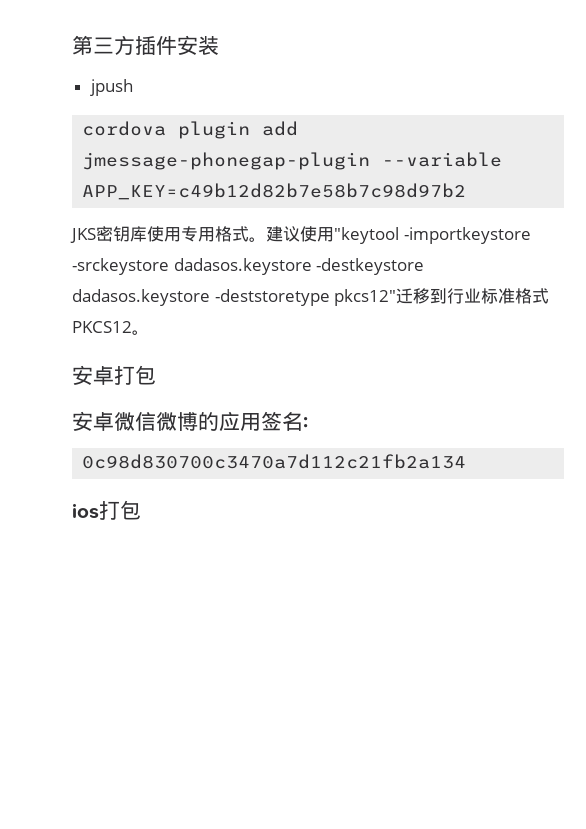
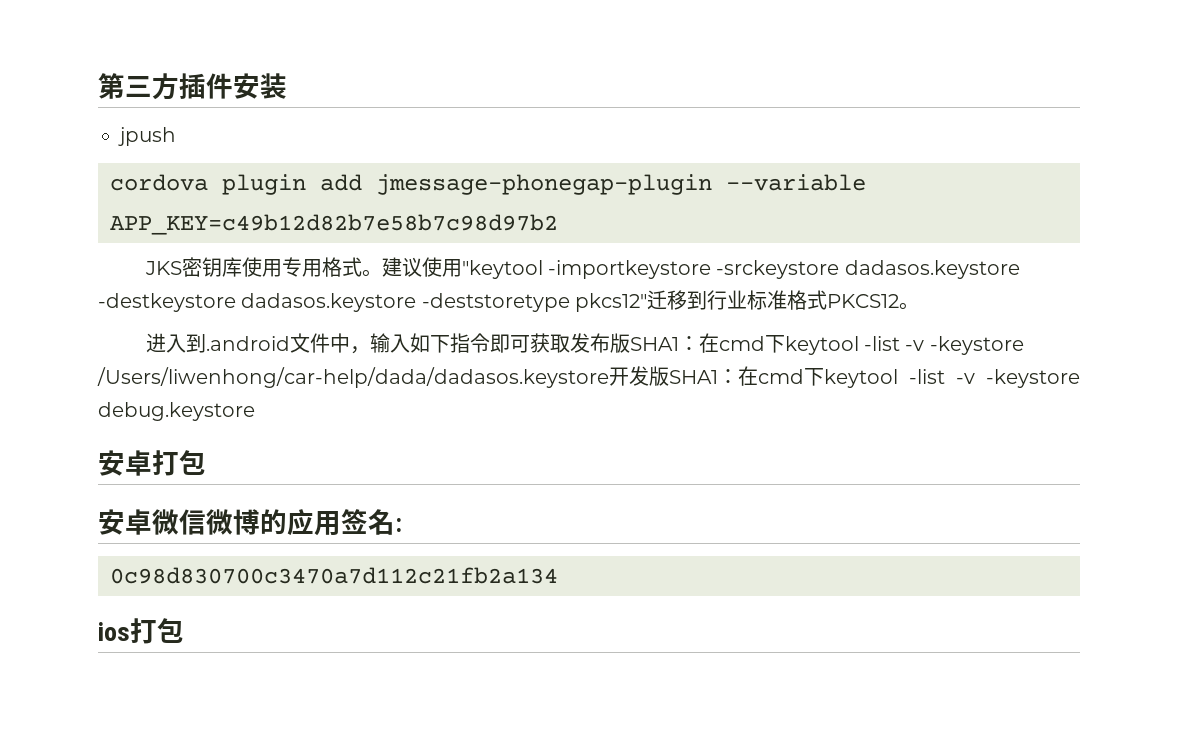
+ 进入到.android文件中，输入如下指令即可获取发布版SHA1：在cmd下keytool -list -v -keystore /Users/liwenhong/car-help/dada/dadasos.keystore开发版SHA1：在cmd下keytool -list -v -keystore debug.keystore

